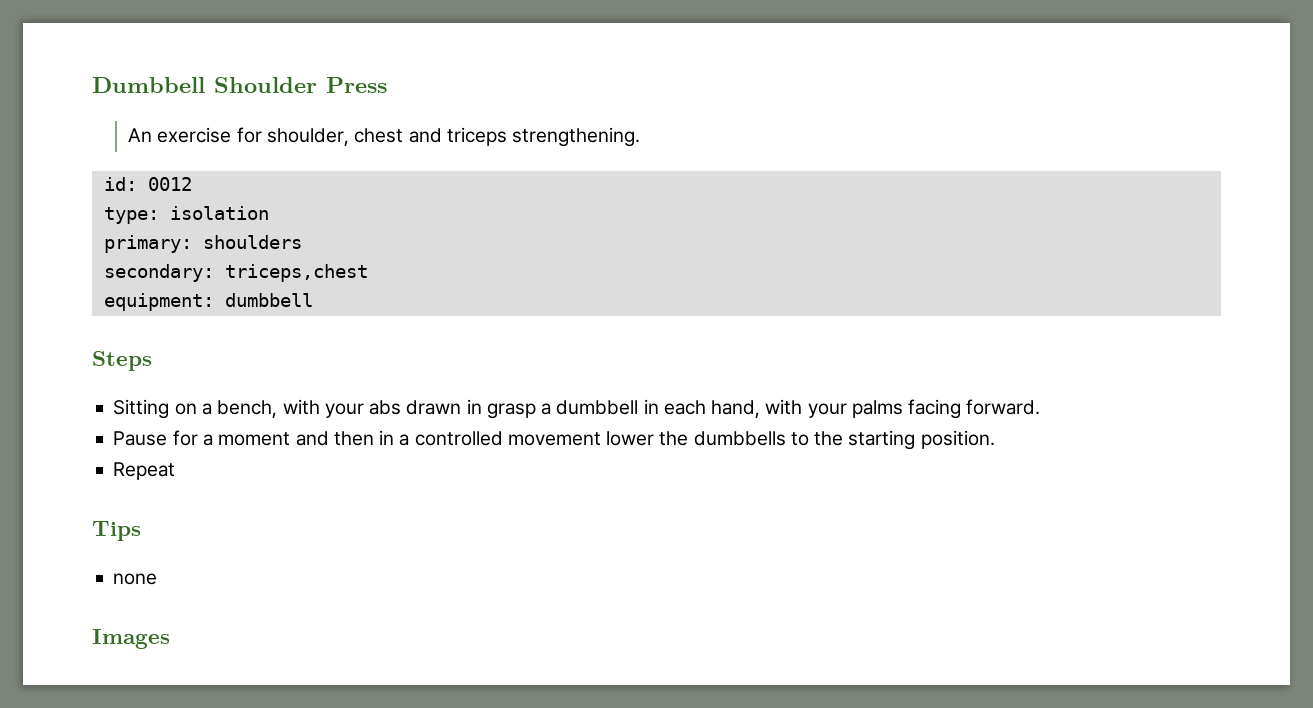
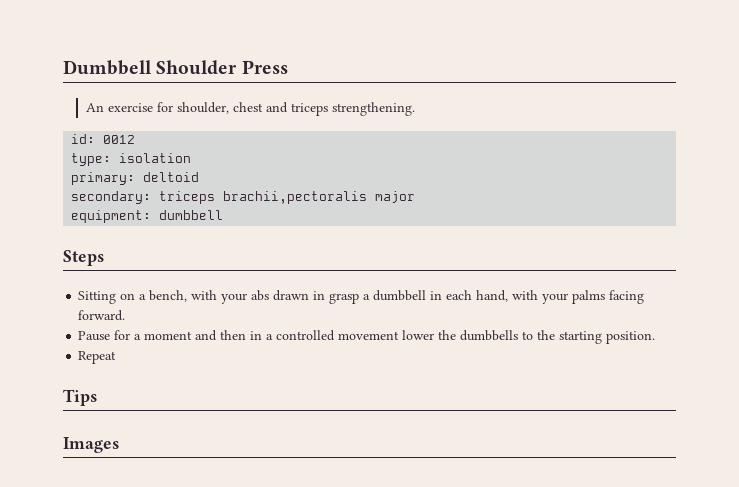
- primary: shoulders
+ primary: deltoid
- secondary: triceps,chest
+ secondary: triceps brachii,pectoralis major
- none

